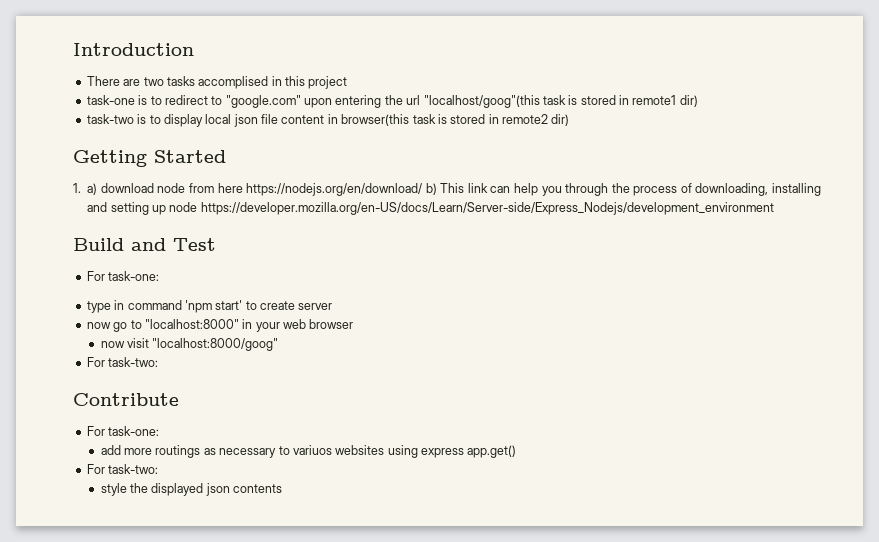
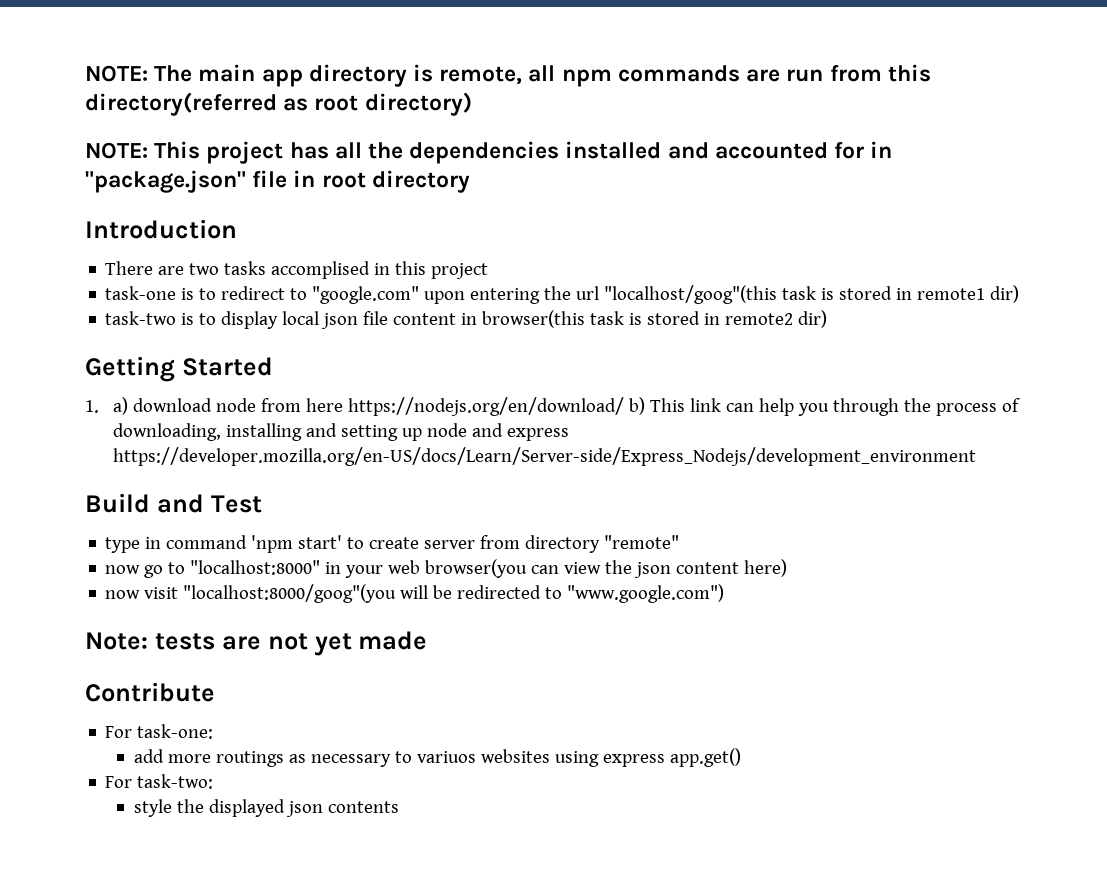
+ NOTE: The main app directory is remote, all npm commands are run from this directory(referred as root directory)
+ NOTE: This project has all the dependencies installed and accounted for in "package.json" file in root directory
- 1. a) download node from here https://nodejs.org/en/download/ b) This link can help you through the process of downloading, installing and setting up node https://developer.mozilla.org/en-US/docs/Learn/Server-side/Express_Nodejs/development_environment
+ 1. a) download node from here https://nodejs.org/en/download/ b) This link can help you through the process of downloading, installing and setting up node and express https://developer.mozilla.org/en-US/docs/Learn/Server-side/Express_Nodejs/development_environment
  Build and Test
- For task-one:
- type in command 'npm start' to create server
+ type in command 'npm start' to create server from directory "remote"
- now go to "localhost:8000" in your web browser
- now visit "localhost:8000/goog"
- For task-two:
+ now go to "localhost:8000" in your web browser(you can view the json content here)
+ now visit "localhost:8000/goog"(you will be redirected to "www.google.com")
+ Note: tests are not yet made

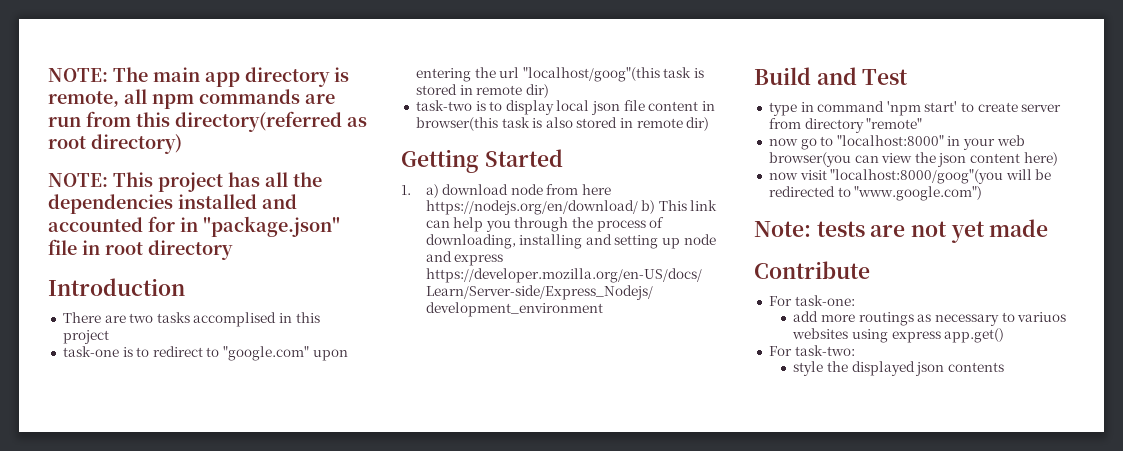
- task-one is to redirect to "google.com" upon entering the url "localhost/goog"(this task is stored in remote1 dir)
+ task-one is to redirect to "google.com" upon entering the url "localhost/goog"(this task is stored in remote dir)
- task-two is to display local json file content in browser(this task is stored in remote2 dir)
+ task-two is to display local json file content in browser(this task is also stored in remote dir)

